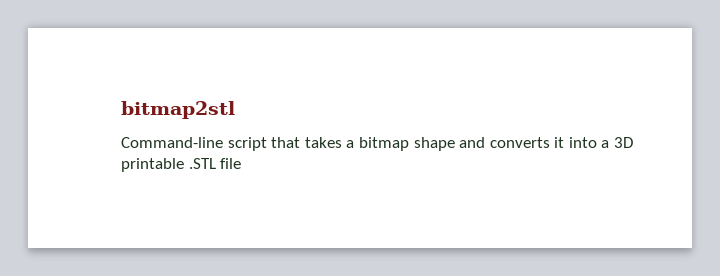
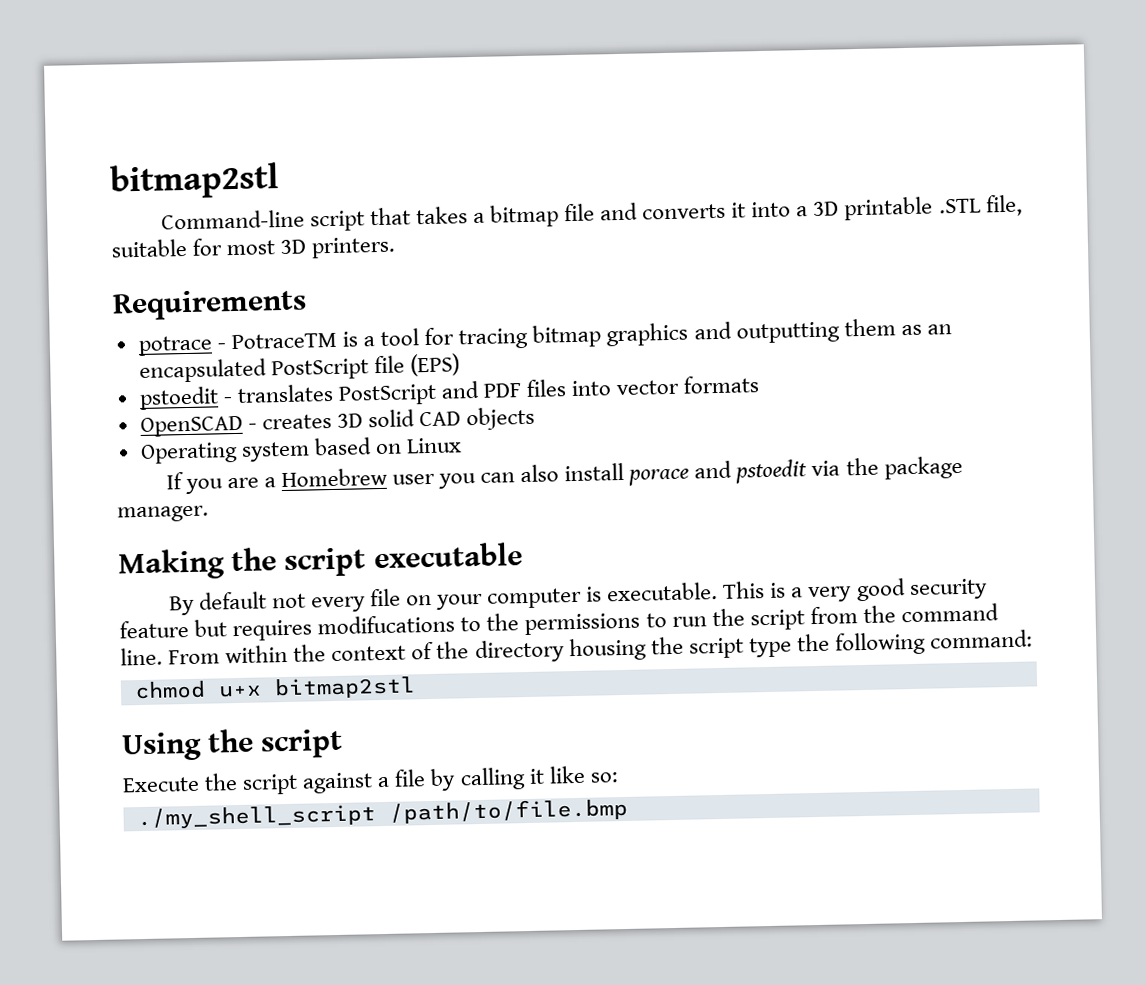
- Command-line script that takes a bitmap shape and converts it into a 3D printable .STL file
+ Command-line script that takes a bitmap file and converts it into a 3D printable .STL file, suitable for most 3D printers.
+ Requirements
+ potrace - PotraceTM is a tool for tracing bitmap graphics and outputting them as an encapsulated PostScript file (EPS)
+ pstoedit - translates PostScript and PDF files into vector formats
+ OpenSCAD - creates 3D solid CAD objects
+ Operating system based on Linux
+ If you are a Homebrew user you can also install porace and pstoedit via the package manager.
+ Making the script executable
+ By default not every file on your computer is executable. This is a very good security feature but requires modifucations to the permissions to run the script from the command line. From within the context of the directory housing the script type the following command:
+ chmod u+x bitmap2stl
+ Using the script
+ Execute the script against a file by calling it like so:
+ ./my_shell_script /path/to/file.bmp

